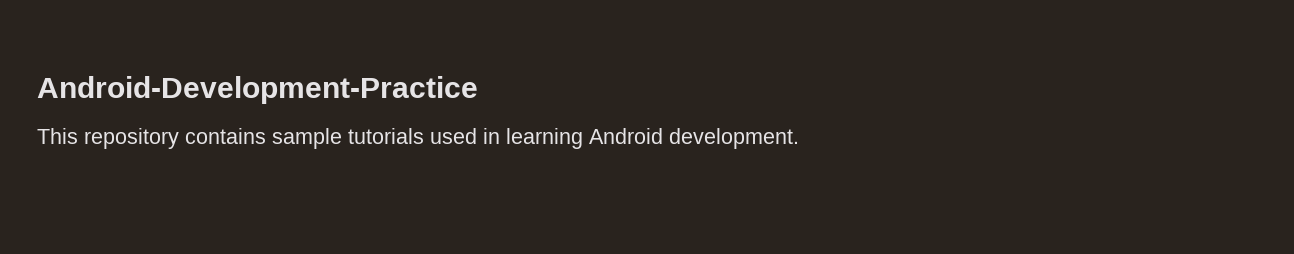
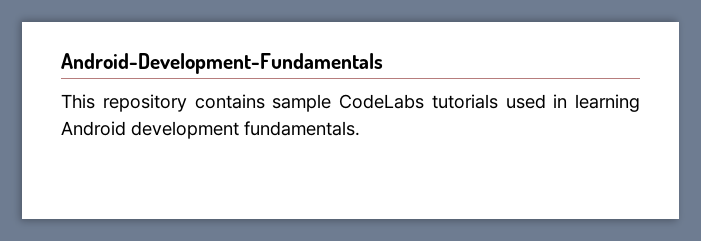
- Android-Development-Practice
+ Android-Development-Fundamentals
- This repository contains sample tutorials used in learning Android development.
+ This repository contains sample CodeLabs tutorials used in learning Android development fundamentals.

